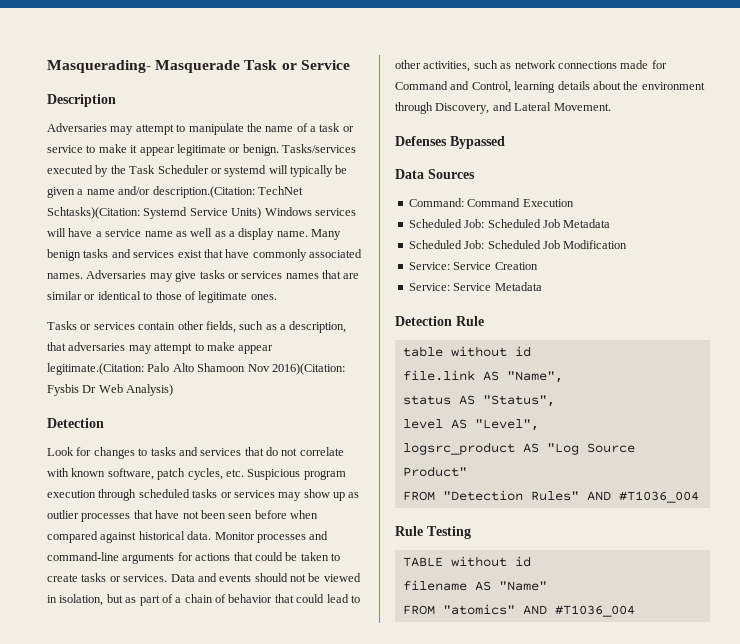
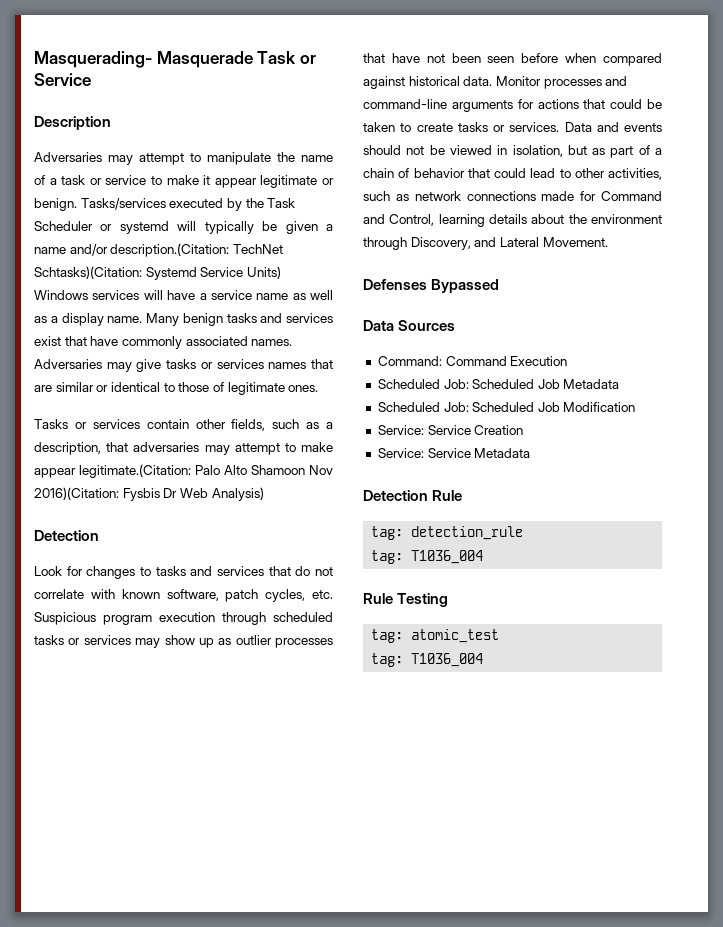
- table without id
- file.link AS "Name",
- status AS "Status",
- level AS "Level",
- logsrc_product AS "Log Source Product"
- FROM "Detection Rules" AND #T1036_004
+ tag: detection_rule
+ tag: T1036_004
  Rule Testing
- TABLE without id
- filename AS "Name"
- FROM "atomics" AND #T1036_004
+ tag: atomic_test
+ tag: T1036_004

